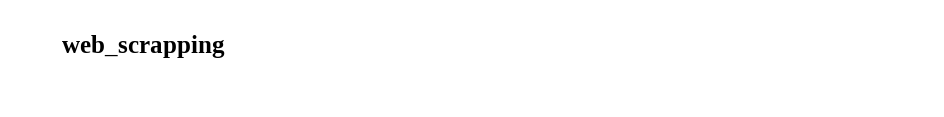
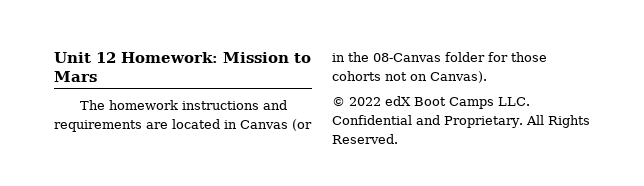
- web_scrapping
+ Unit 12 Homework: Mission to Mars
+ The homework instructions and requirements are located in Canvas (or in the 08-Canvas folder for those cohorts not on Canvas).
+ © 2022 edX Boot Camps LLC. Confidential and Proprietary. All Rights Reserved.

